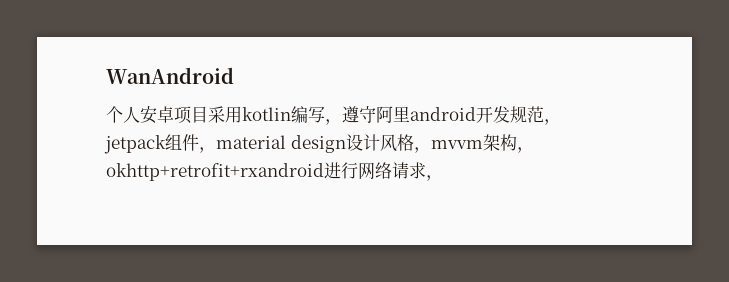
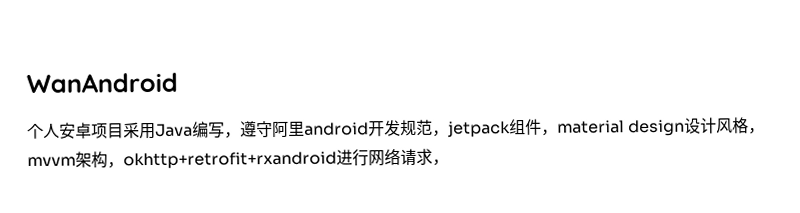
- 个人安卓项目采用kotlin编写，遵守阿里android开发规范，jetpack组件，material design设计风格，mvvm架构，okhttp+retrofit+rxandroid进行网络请求，
+ 个人安卓项目采用Java编写，遵守阿里android开发规范，jetpack组件，material design设计风格，mvvm架构，okhttp+retrofit+rxandroid进行网络请求，

